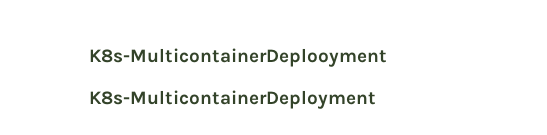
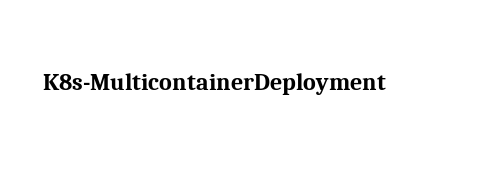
- K8s-MulticontainerDeplooyment

